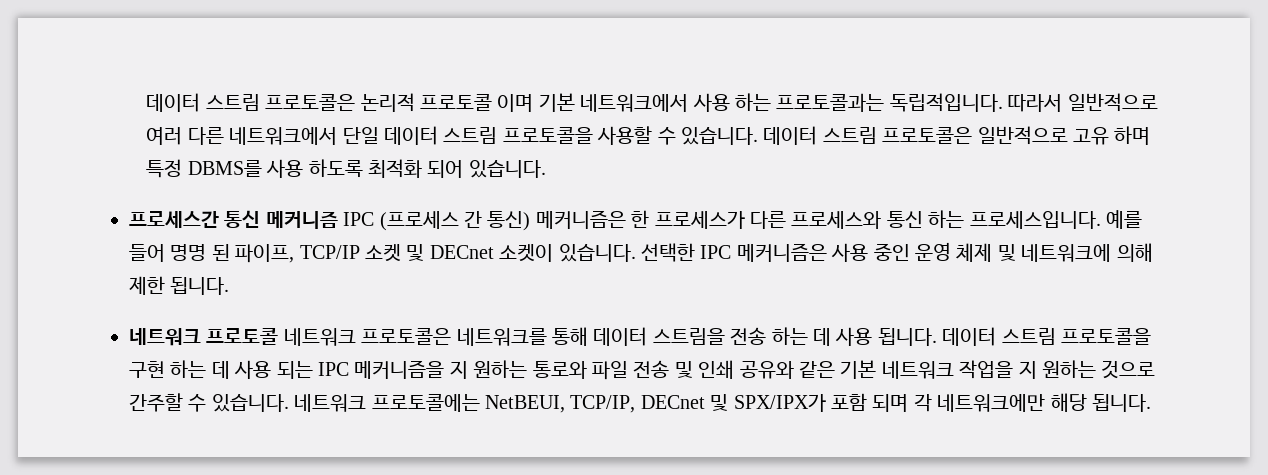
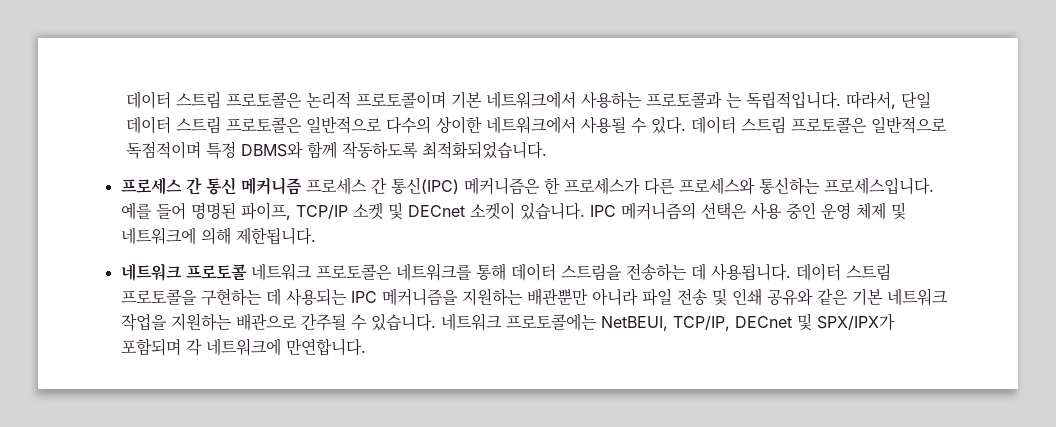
- 데이터 스트림 프로토콜은 논리적 프로토콜 이며 기본 네트워크에서 사용 하는 프로토콜과는 독립적입니다. 따라서 일반적으로 여러 다른 네트워크에서 단일 데이터 스트림 프로토콜을 사용할 수 있습니다. 데이터 스트림 프로토콜은 일반적으로 고유 하며 특정 DBMS를 사용 하도록 최적화 되어 있습니다.
- 프로세스간 통신 메커니즘 IPC (프로세스 간 통신) 메커니즘은 한 프로세스가 다른 프로세스와 통신 하는 프로세스입니다.
+ 데이터 스트림 프로토콜은 논리적 프로토콜이며 기본 네트워크에서 사용하는 프로토콜과 는 독립적입니다. 따라서, 단일 데이터 스트림 프로토콜은 일반적으로 다수의 상이한 네트워크에서 사용될 수 있다. 데이터 스트림 프로토콜은 일반적으로 독점적이며 특정 DBMS와 함께 작동하도록 최적화되었습니다.
+ 프로세스 간 통신 메커니즘 프로세스 간 통신(IPC) 메커니즘은 한 프로세스가 다른 프로세스와 통신하는 프로세스입니다.
- 예를 들어 명명 된 파이프, TCP/IP 소켓 및 DECnet 소켓이 있습니다.
+ 예를 들어 명명된 파이프, TCP/IP 소켓 및 DECnet 소켓이 있습니다.
- 선택한 IPC 메커니즘은 사용 중인 운영 체제 및 네트워크에 의해 제한 됩니다.
+ IPC 메커니즘의 선택은 사용 중인 운영 체제 및 네트워크에 의해 제한됩니다.
- 네트워크 프로토콜 네트워크 프로토콜은 네트워크를 통해 데이터 스트림을 전송 하는 데 사용 됩니다. 데이터 스트림 프로토콜을 구현 하는 데 사용 되는 IPC 메커니즘을 지 원하는 통로와 파일 전송 및 인쇄 공유와 같은 기본 네트워크 작업을 지 원하는 것으로 간주할 수 있습니다.
+ 네트워크 프로토콜 네트워크 프로토콜은 네트워크를 통해 데이터 스트림을 전송하는 데 사용됩니다. 데이터 스트림 프로토콜을 구현하는 데 사용되는 IPC 메커니즘을 지원하는 배관뿐만 아니라 파일 전송 및 인쇄 공유와 같은 기본 네트워크 작업을 지원하는 배관으로 간주될 수 있습니다.
- 네트워크 프로토콜에는 NetBEUI, TCP/IP, DECnet 및 SPX/IPX가 포함 되며 각 네트워크에만 해당 됩니다.
+ 네트워크 프로토콜에는 NetBEUI, TCP/IP, DECnet 및 SPX/IPX가 포함되며 각 네트워크에 만연합니다.

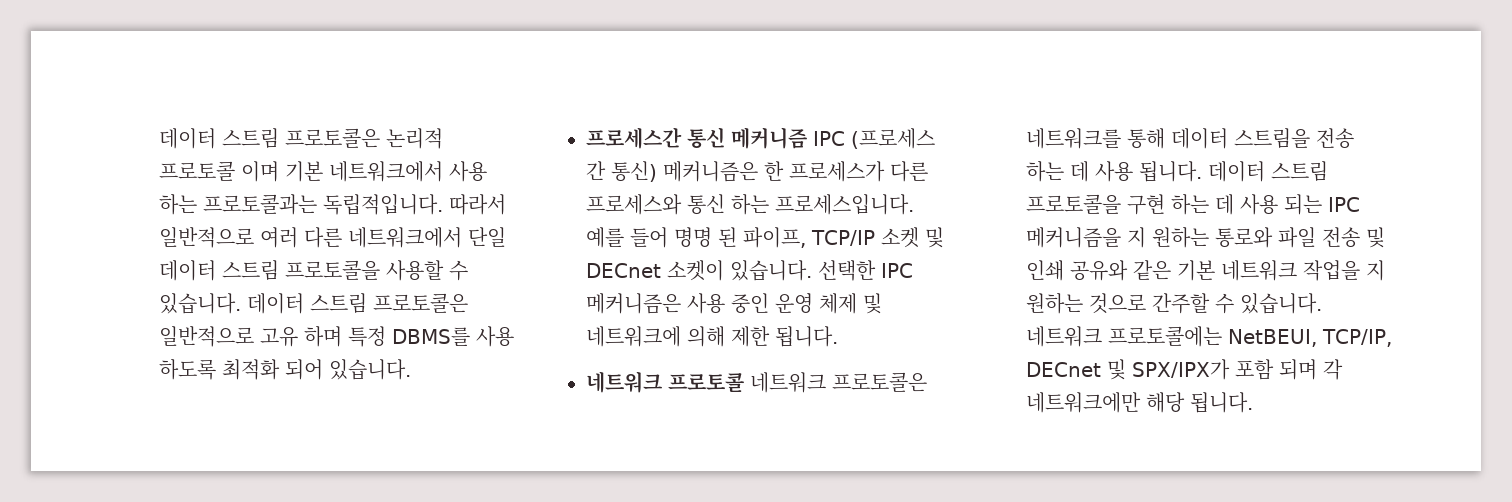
- 데이터 스트림 프로토콜은 논리적 프로토콜이며 기본 네트워크에서 사용하는 프로토콜과 는 독립적입니다. 따라서, 단일 데이터 스트림 프로토콜은 일반적으로 다수의 상이한 네트워크에서 사용될 수 있다. 데이터 스트림 프로토콜은 일반적으로 독점적이며 특정 DBMS와 함께 작동하도록 최적화되었습니다.
- 프로세스 간 통신 메커니즘 프로세스 간 통신(IPC) 메커니즘은 한 프로세스가 다른 프로세스와 통신하는 프로세스입니다.
+ 데이터 스트림 프로토콜은 논리적 프로토콜 이며 기본 네트워크에서 사용 하는 프로토콜과는 독립적입니다. 따라서 일반적으로 여러 다른 네트워크에서 단일 데이터 스트림 프로토콜을 사용할 수 있습니다. 데이터 스트림 프로토콜은 일반적으로 고유 하며 특정 DBMS를 사용 하도록 최적화 되어 있습니다.
+ 프로세스간 통신 메커니즘 IPC (프로세스 간 통신) 메커니즘은 한 프로세스가 다른 프로세스와 통신 하는 프로세스입니다.
- 예를 들어 명명된 파이프, TCP/IP 소켓 및 DECnet 소켓이 있습니다.
+ 예를 들어 명명 된 파이프, TCP/IP 소켓 및 DECnet 소켓이 있습니다.
- IPC 메커니즘의 선택은 사용 중인 운영 체제 및 네트워크에 의해 제한됩니다.
+ 선택한 IPC 메커니즘은 사용 중인 운영 체제 및 네트워크에 의해 제한 됩니다.
- 네트워크 프로토콜 네트워크 프로토콜은 네트워크를 통해 데이터 스트림을 전송하는 데 사용됩니다. 데이터 스트림 프로토콜을 구현하는 데 사용되는 IPC 메커니즘을 지원하는 배관뿐만 아니라 파일 전송 및 인쇄 공유와 같은 기본 네트워크 작업을 지원하는 배관으로 간주될 수 있습니다.
+ 네트워크 프로토콜 네트워크 프로토콜은 네트워크를 통해 데이터 스트림을 전송 하는 데 사용 됩니다. 데이터 스트림 프로토콜을 구현 하는 데 사용 되는 IPC 메커니즘을 지 원하는 통로와 파일 전송 및 인쇄 공유와 같은 기본 네트워크 작업을 지 원하는 것으로 간주할 수 있습니다.
- 네트워크 프로토콜에는 NetBEUI, TCP/IP, DECnet 및 SPX/IPX가 포함되며 각 네트워크에 만연합니다.
+ 네트워크 프로토콜에는 NetBEUI, TCP/IP, DECnet 및 SPX/IPX가 포함 되며 각 네트워크에만 해당 됩니다.

